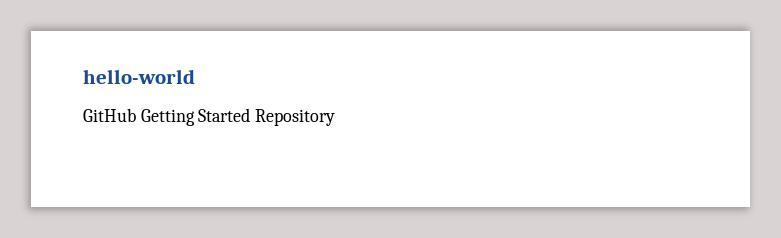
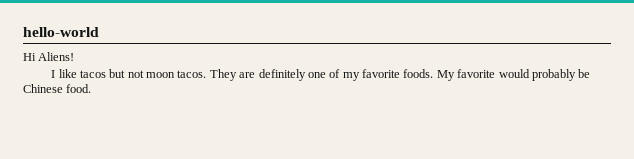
- GitHub Getting Started Repository
+ Hi Aliens!
+ I like tacos but not moon tacos. They are definitely one of my favorite foods. My favorite would probably be Chinese food.

